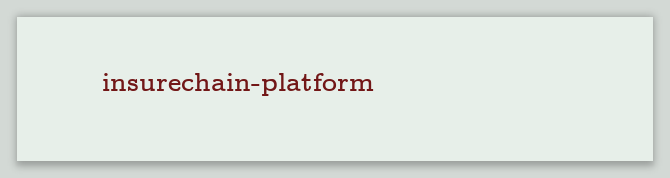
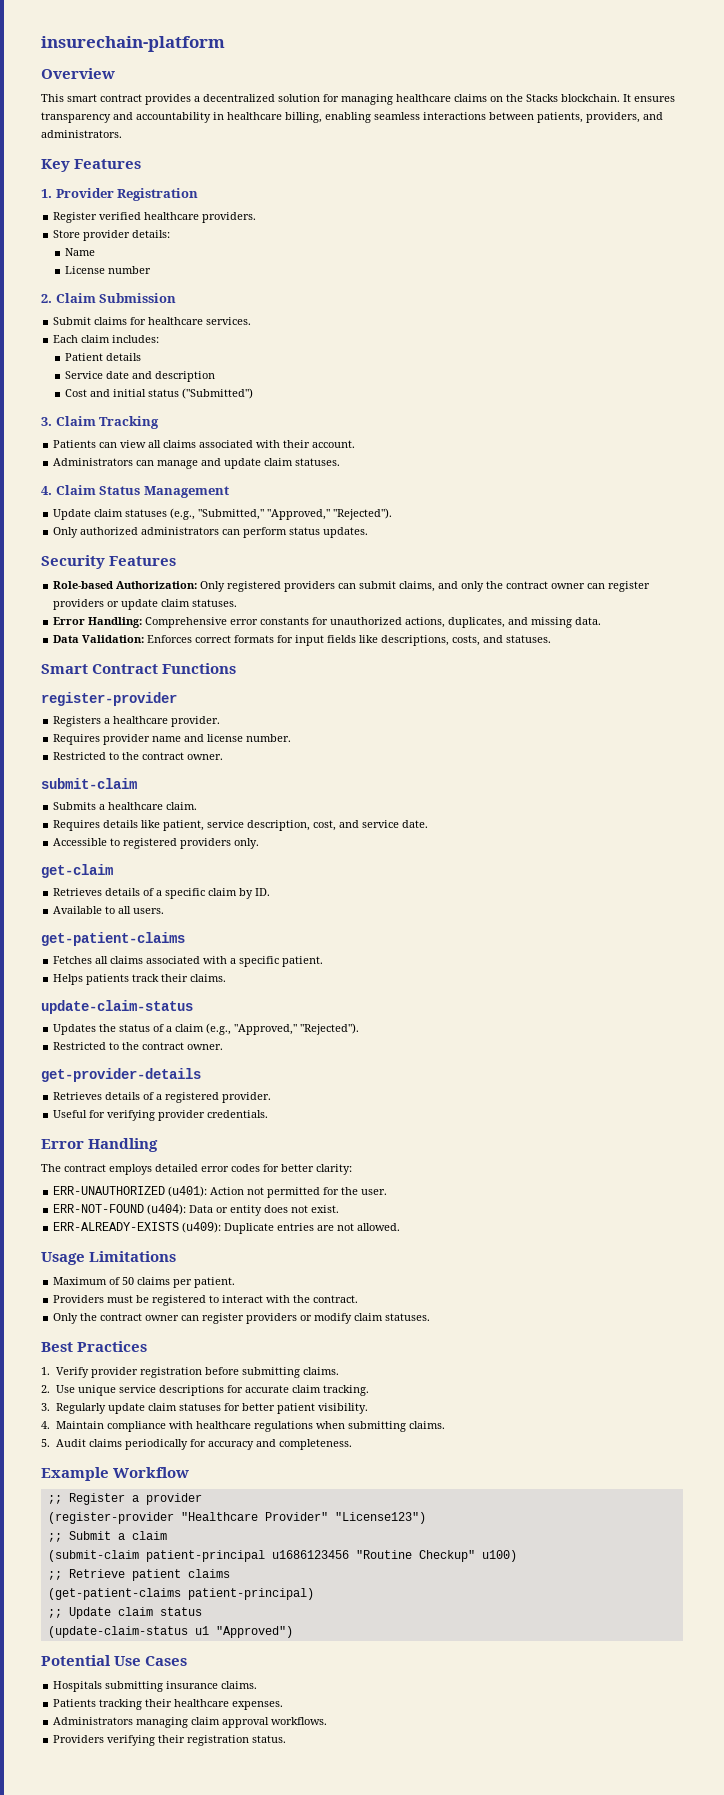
+ Overview
+ This smart contract provides a decentralized solution for managing healthcare claims on the Stacks blockchain. It ensures transparency and accountability in healthcare billing, enabling seamless interactions between patients, providers, and administrators.
+ Key Features
+ 1. Provider Registration
+ Register verified healthcare providers.
+ Store provider details:
+ Name
+ License number
+ 2. Claim Submission
+ Submit claims for healthcare services.
+ Each claim includes:
+ Patient details
+ Service date and description
+ Cost and initial status ("Submitted")
+ 3. Claim Tracking
+ Patients can view all claims associated with their account.
+ Administrators can manage and update claim statuses.
+ 4. Claim Status Management
+ Update claim statuses (e.g., "Submitted," "Approved," "Rejected").
+ Only authorized administrators can perform status updates.
+ Security Features
+ Role-based Authorization: Only registered providers can submit claims, and only the contract owner can register providers or update claim statuses.
+ Error Handling: Comprehensive error constants for unauthorized actions, duplicates, and missing data.
+ Data Validation: Enforces correct formats for input fields like descriptions, costs, and statuses.
+ Smart Contract Functions
+ register-provider
+ Registers a healthcare provider.
+ Requires provider name and license number.
+ Restricted to the contract owner.
+ submit-claim
+ Submits a healthcare claim.
+ Requires details like patient, service description, cost, and service date.
+ Accessible to registered providers only.
+ get-claim
+ Retrieves details of a specific claim by ID.
+ Available to all users.
+ get-patient-claims
+ Fetches all claims associated with a specific patient.
+ Helps patients track their claims.
+ update-claim-status
+ Updates the status of a claim (e.g., "Approved," "Rejected").
+ Restricted to the contract owner.
+ get-provider-details
+ Retrieves details of a registered provider.
+ Useful for verifying provider credentials.
+ Error Handling
+ The contract employs detailed error codes for better clarity:
+ ERR-UNAUTHORIZED (u401): Action not permitted for the user.
+ ERR-NOT-FOUND (u404): Data or entity does not exist.
+ ERR-ALREADY-EXISTS (u409): Duplicate entries are not allowed.
+ Usage Limitations
+ Maximum of 50 claims per patient.
+ Providers must be registered to interact with the contract.
+ Only the contract owner can register providers or modify claim statuses.
+ Best Practices
+ 1. Verify provider registration before submitting claims.
+ 2. Use unique service descriptions for accurate claim tracking.
+ 3. Regularly update claim statuses for better patient visibility.
+ 4. Maintain compliance with healthcare regulations when submitting claims.
+ 5. Audit claims periodically for accuracy and completeness.
+ Example Workflow
+ ;; Register a provider
+ (register-provider "Healthcare Provider" "License123")
+ ;; Submit a claim
+ (submit-claim patient-principal u1686123456 "Routine Checkup" u100)
+ ;; Retrieve patient claims
+ (get-patient-claims patient-principal)
+ ;; Update claim status
+ (update-claim-status u1 "Approved")
+ Potential Use Cases
+ Hospitals submitting insurance claims.
+ Patients tracking their healthcare expenses.
+ Administrators managing claim approval workflows.
+ Providers verifying their registration status.

